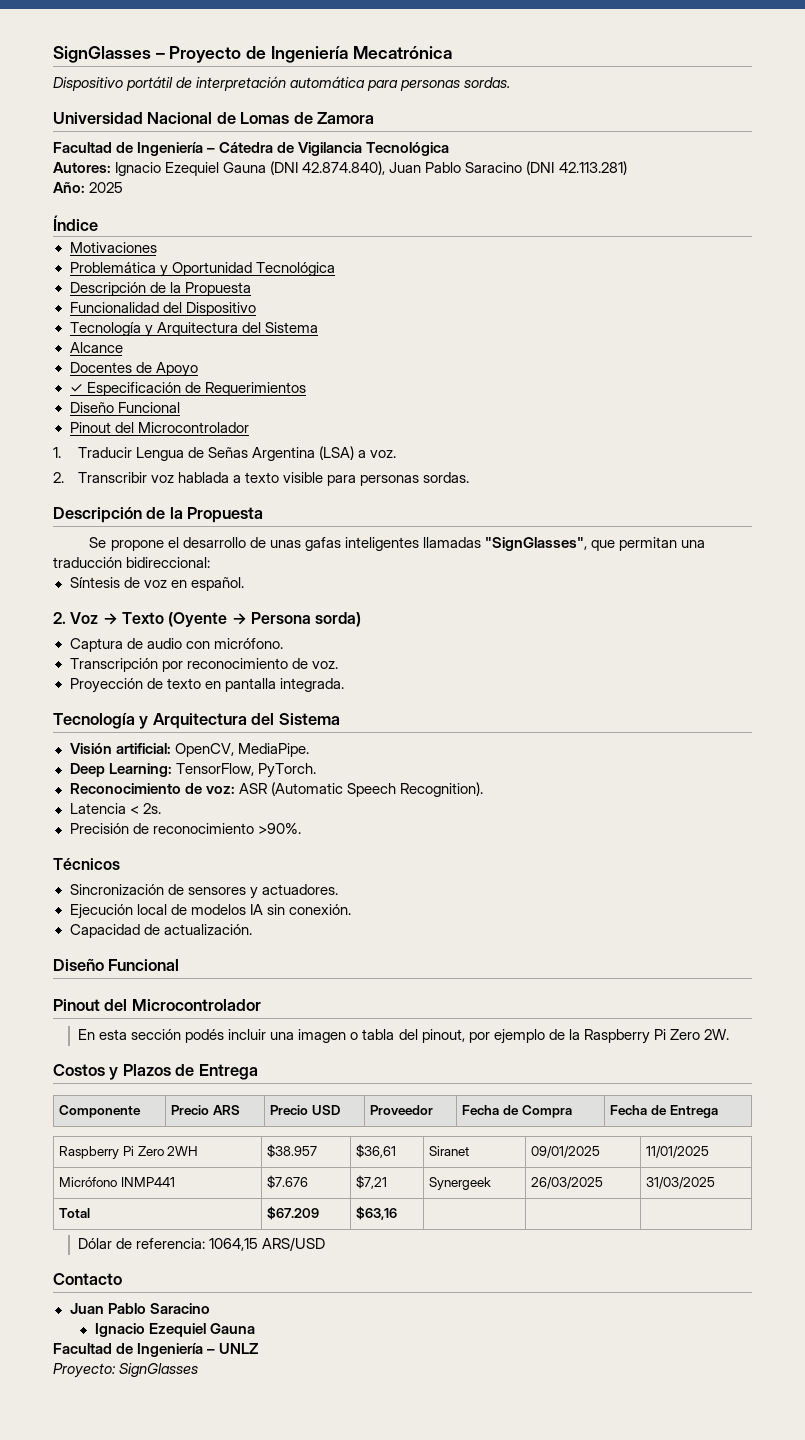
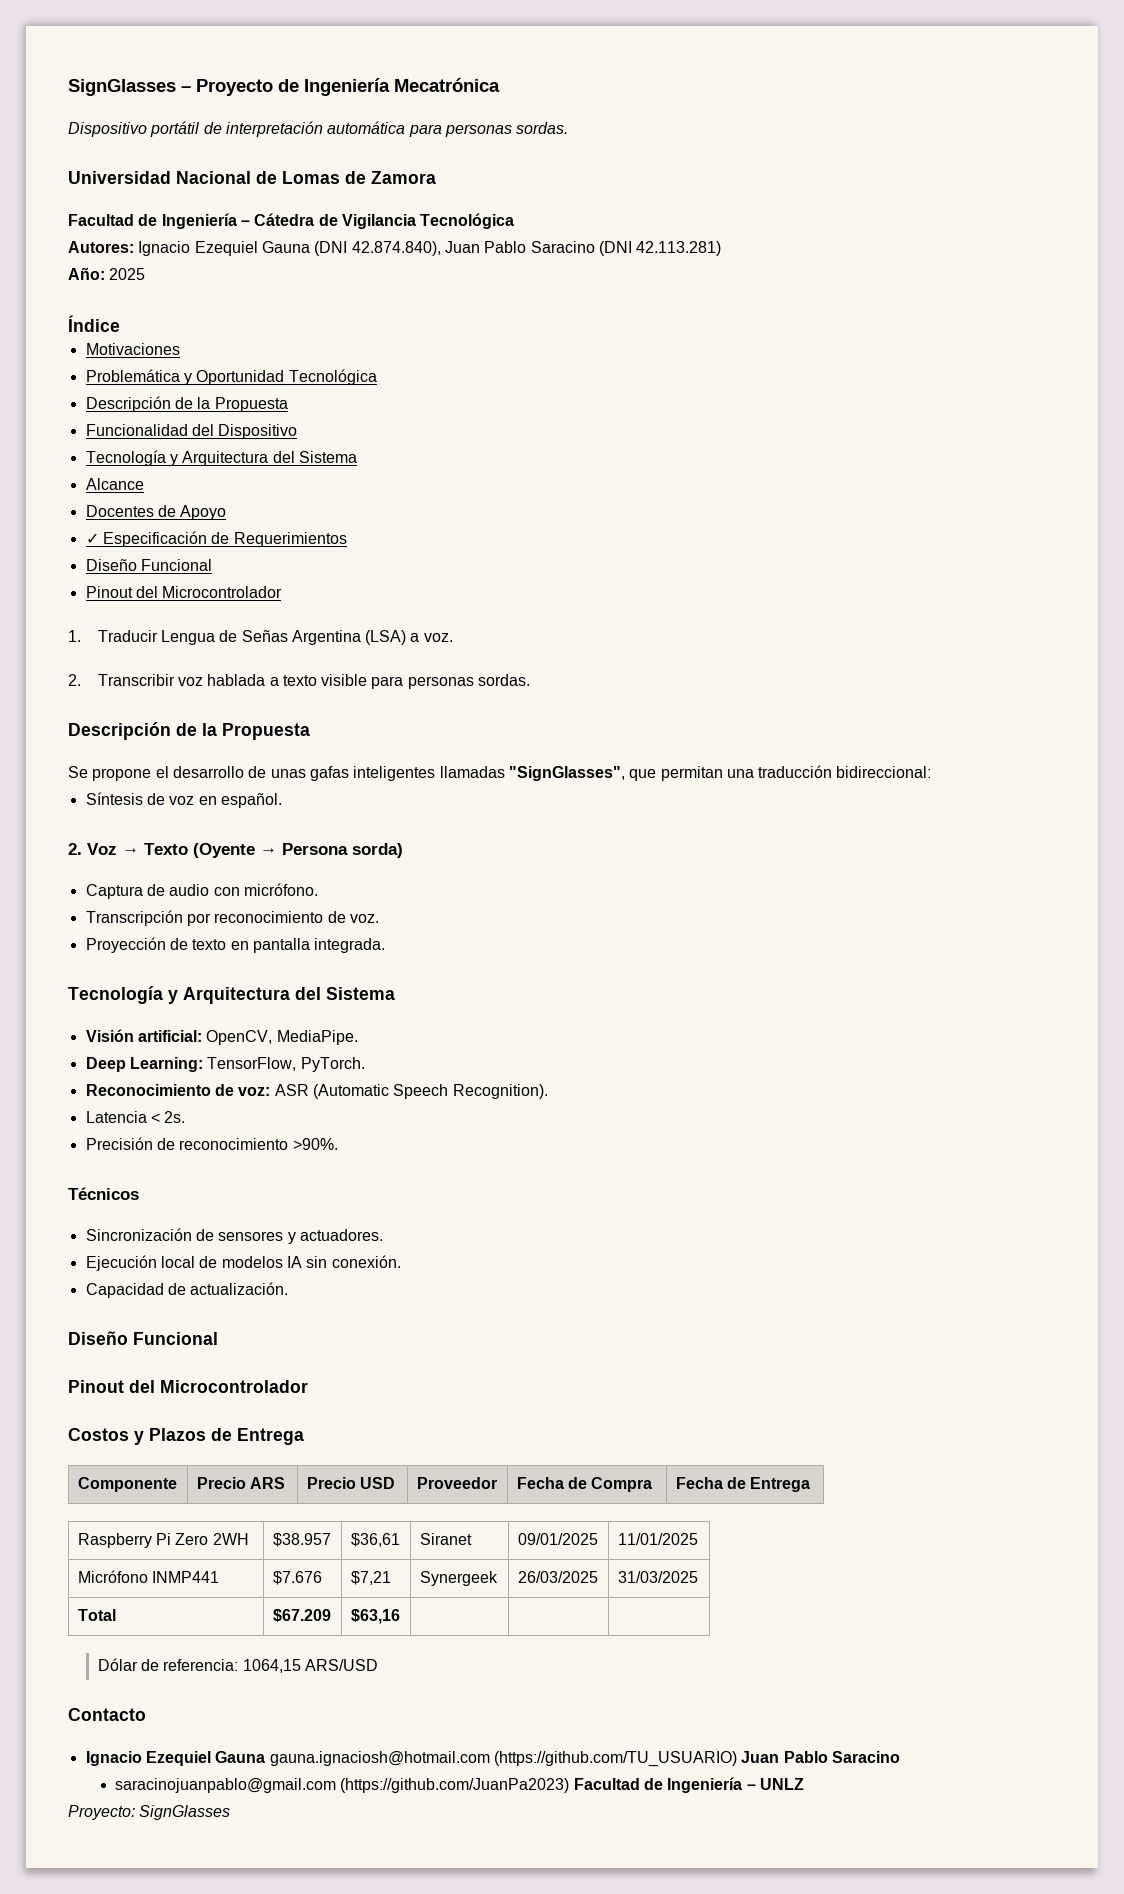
- En esta sección podés incluir una imagen o tabla del pinout, por ejemplo de la Raspberry Pi Zero 2W.
  Contacto
- Juan Pablo Saracino
- Ignacio Ezequiel Gauna
- Facultad de Ingeniería – UNLZ
+ Ignacio Ezequiel Gauna gauna.ignaciosh@hotmail.com (https://github.com/TU_USUARIO) Juan Pablo Saracino
+ saracinojuanpablo@gmail.com (https://github.com/JuanPa2023) Facultad de Ingeniería – UNLZ

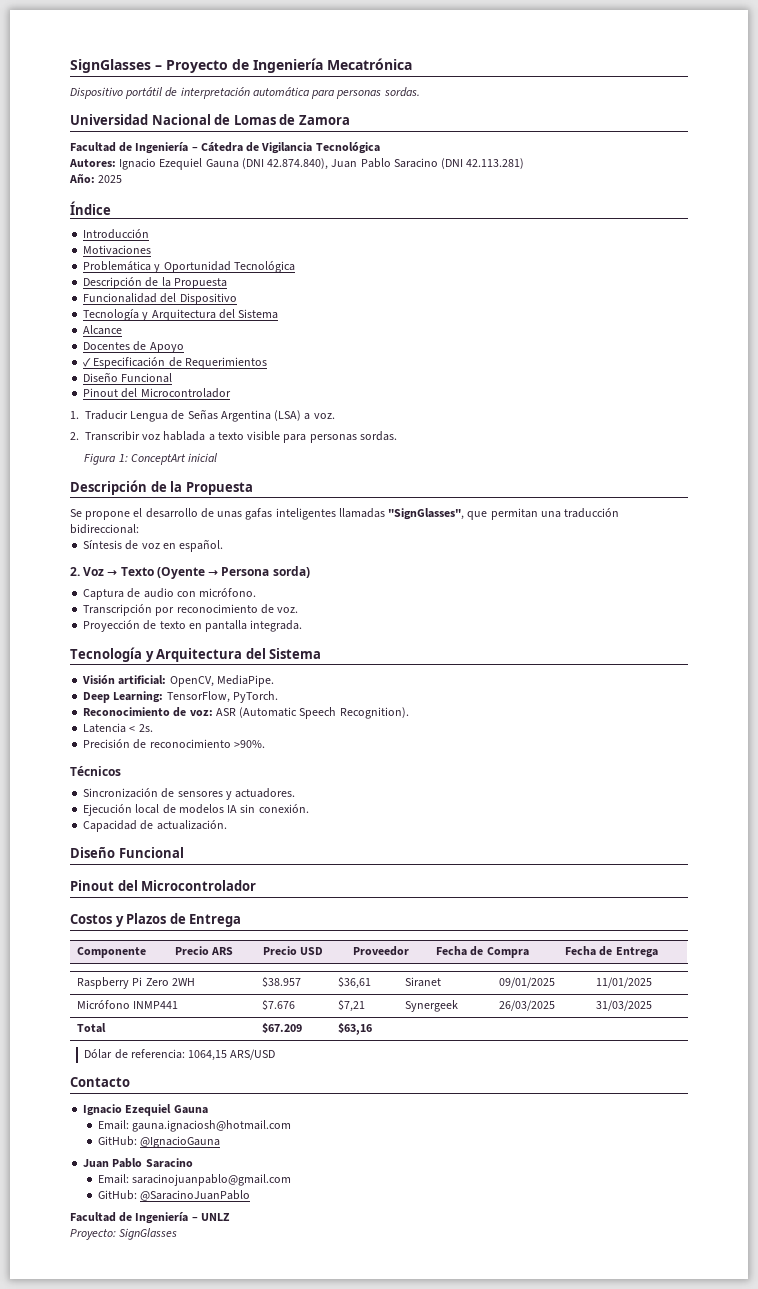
+ Introducción
+ Figura 1: ConceptArt inicial
  Contacto
- Ignacio Ezequiel Gauna gauna.ignaciosh@hotmail.com (https://github.com/TU_USUARIO) Juan Pablo Saracino
+ Ignacio Ezequiel Gauna
+ Email: gauna.ignaciosh@hotmail.com
+ GitHub: @IgnacioGauna
+ Juan Pablo Saracino
- saracinojuanpablo@gmail.com (https://github.com/JuanPa2023) Facultad de Ingeniería – UNLZ
+ Email: saracinojuanpablo@gmail.com
+ GitHub: @SaracinoJuanPablo
+ Facultad de Ingeniería – UNLZ

